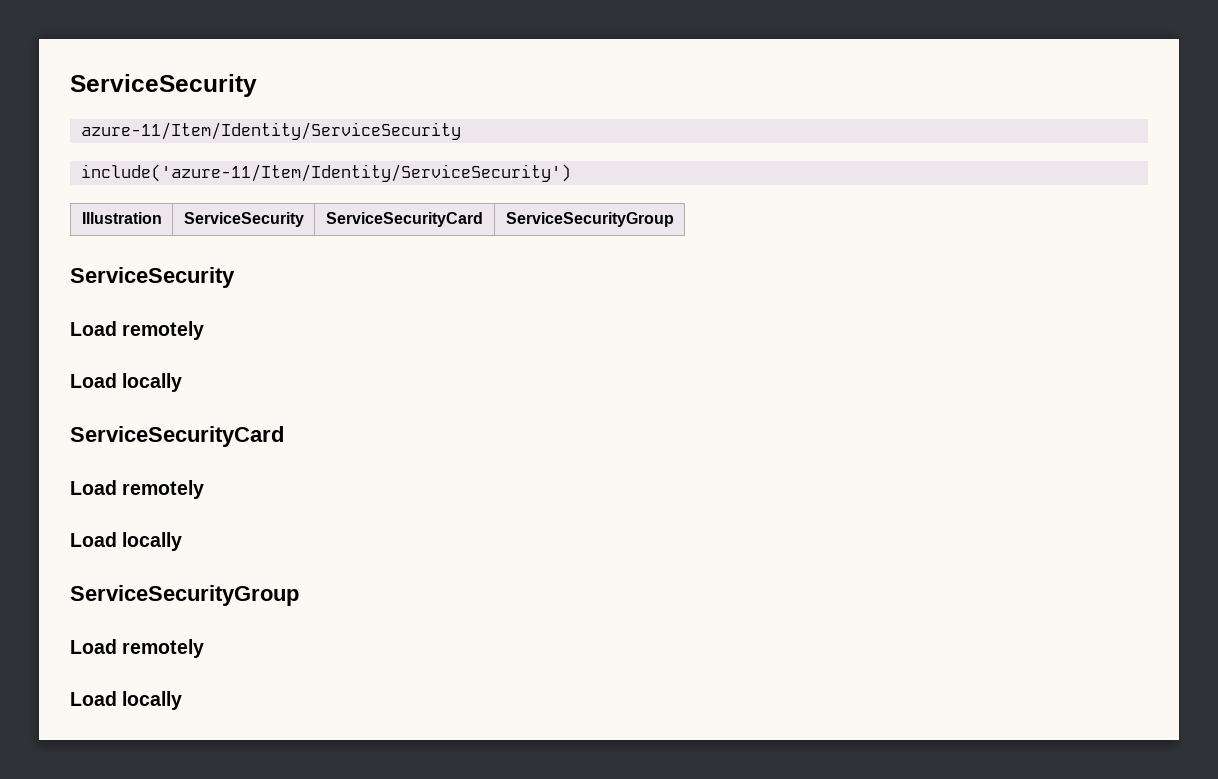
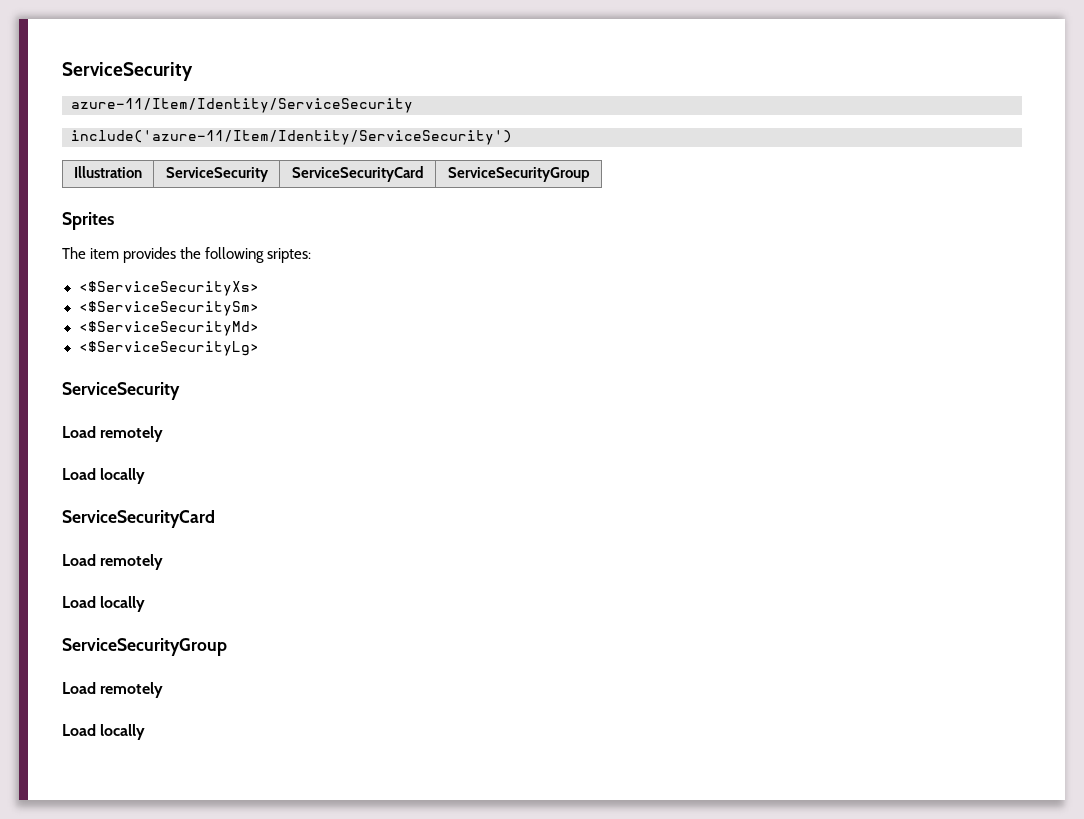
+ Sprites
+ The item provides the following sriptes:
+ <$ServiceSecurityXs>
+ <$ServiceSecuritySm>
+ <$ServiceSecurityMd>
+ <$ServiceSecurityLg>

